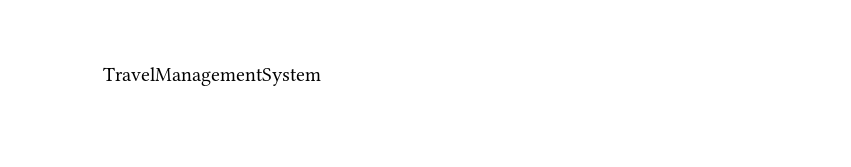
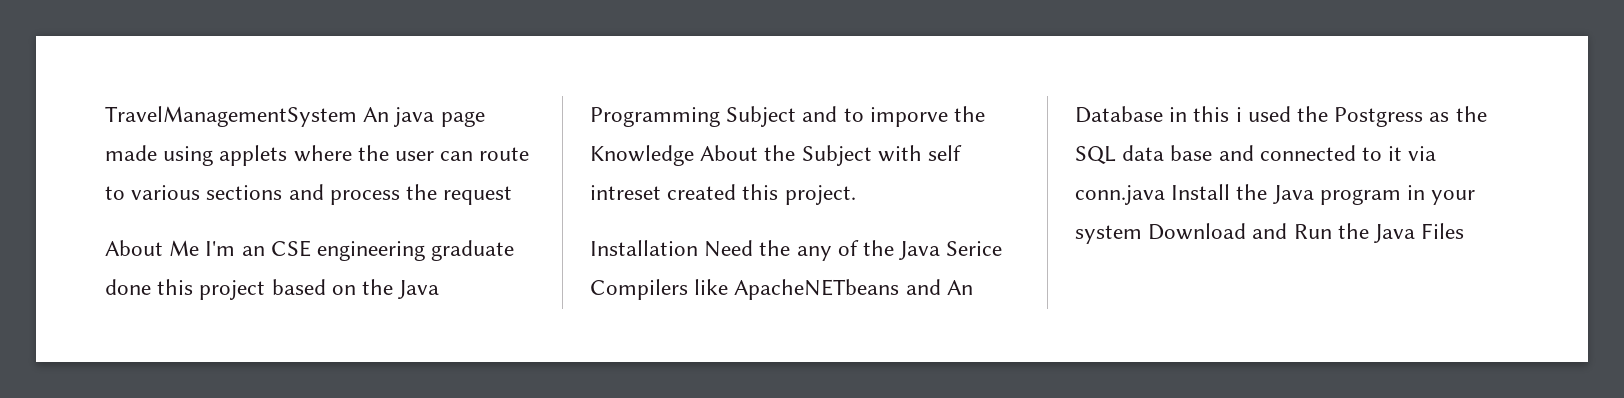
- TravelManagementSystem
+ TravelManagementSystem An java page made using applets where the user can route to various sections and process the request
+ About Me I'm an CSE engineering graduate done this project based on the Java Programming Subject and to imporve the Knowledge About the Subject with self intreset created this project.
+ Installation Need the any of the Java Serice Compilers like ApacheNETbeans and An Database in this i used the Postgress as the SQL data base and connected to it via conn.java Install the Java program in your system Download and Run the Java Files

